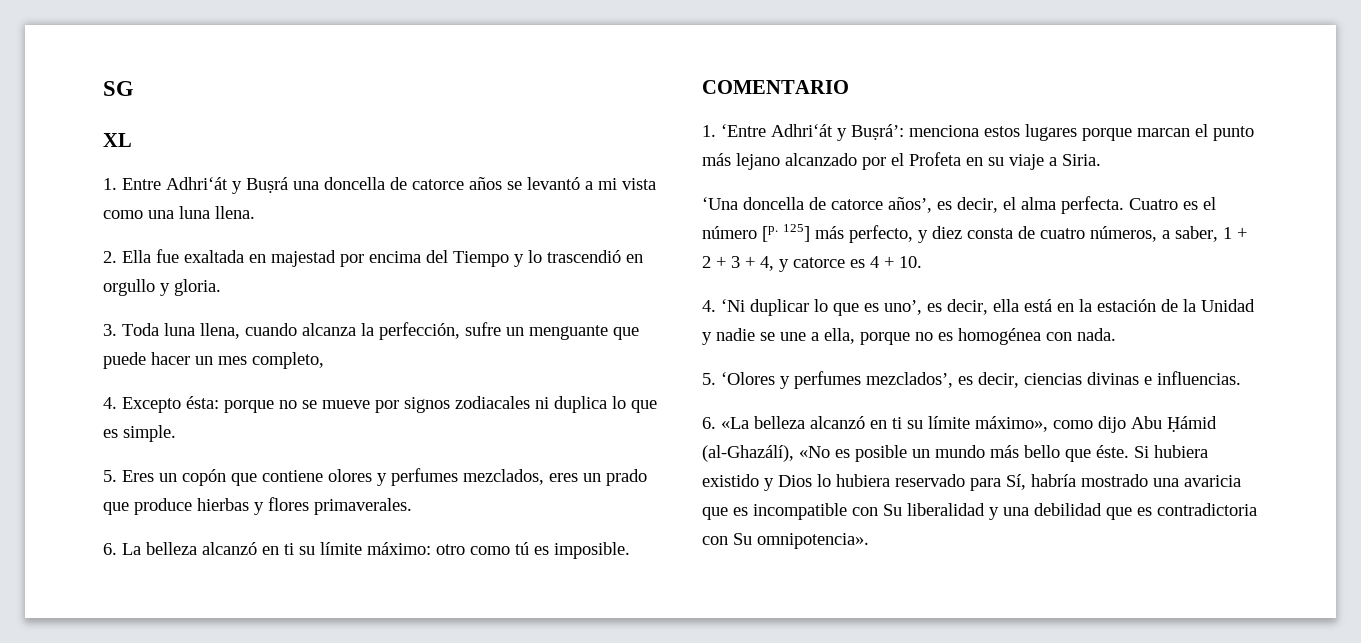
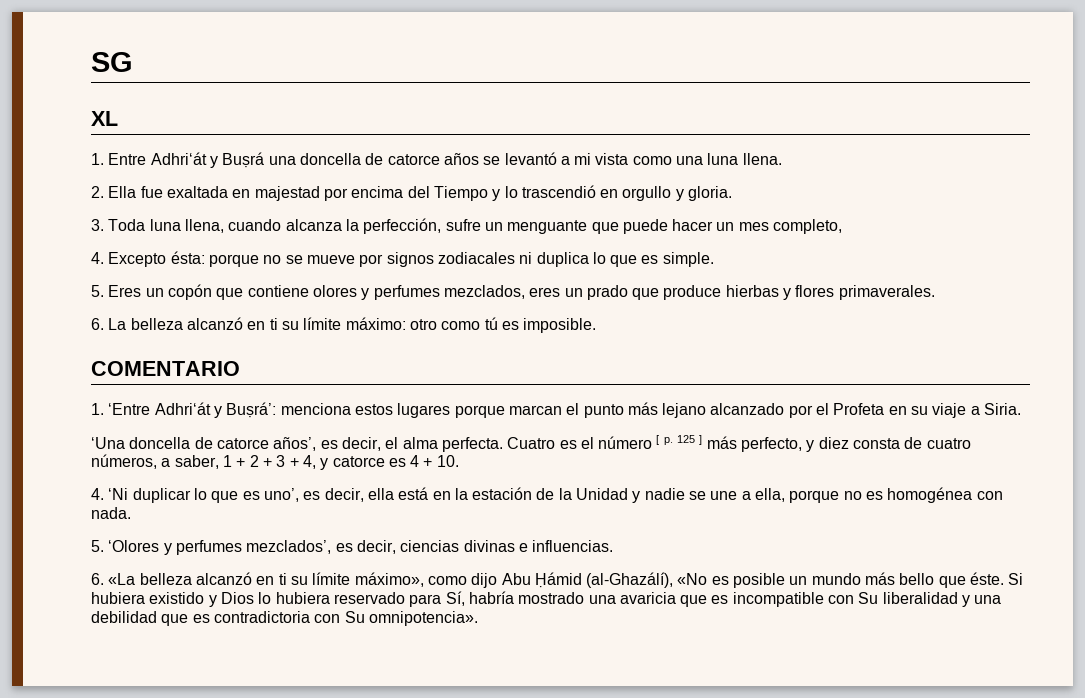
- Cuatro es el número [p. 125] más perfecto, y diez consta de cuatro números, a saber, 1 + 2 + 3 + 4, y catorce es 4 + 10.
+ Cuatro es el número [ p. 125 ] más perfecto, y diez consta de cuatro números, a saber, 1 + 2 + 3 + 4, y catorce es 4 + 10.

